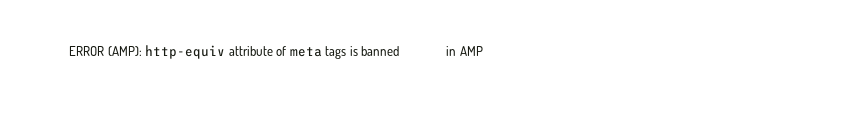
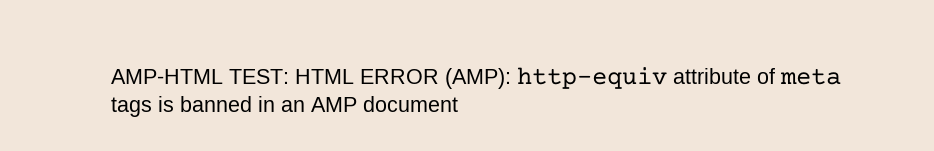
- ERROR (AMP): http-equiv attribute of meta tags is banned in AMP
+ AMP-HTML TEST: HTML ERROR (AMP): http-equiv attribute of meta tags is banned in an AMP document

